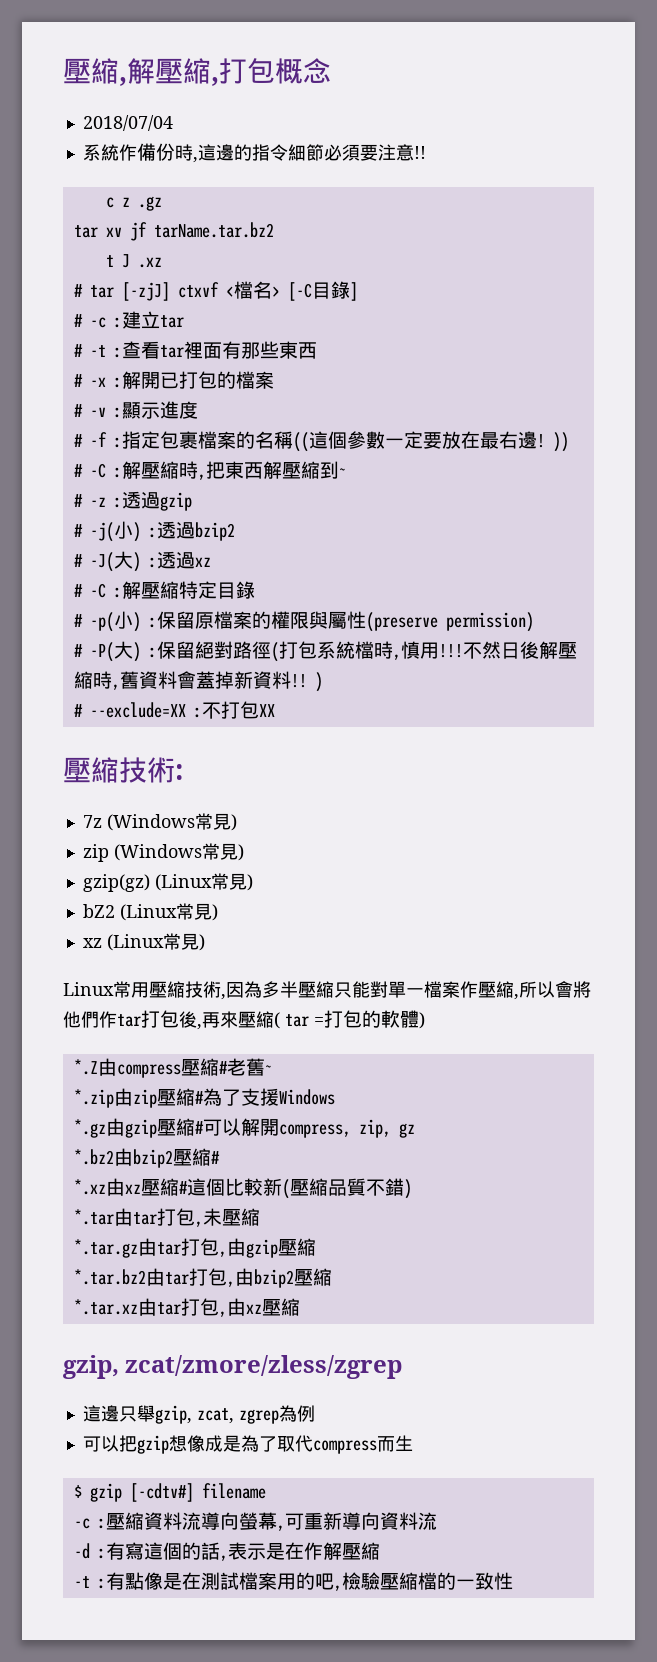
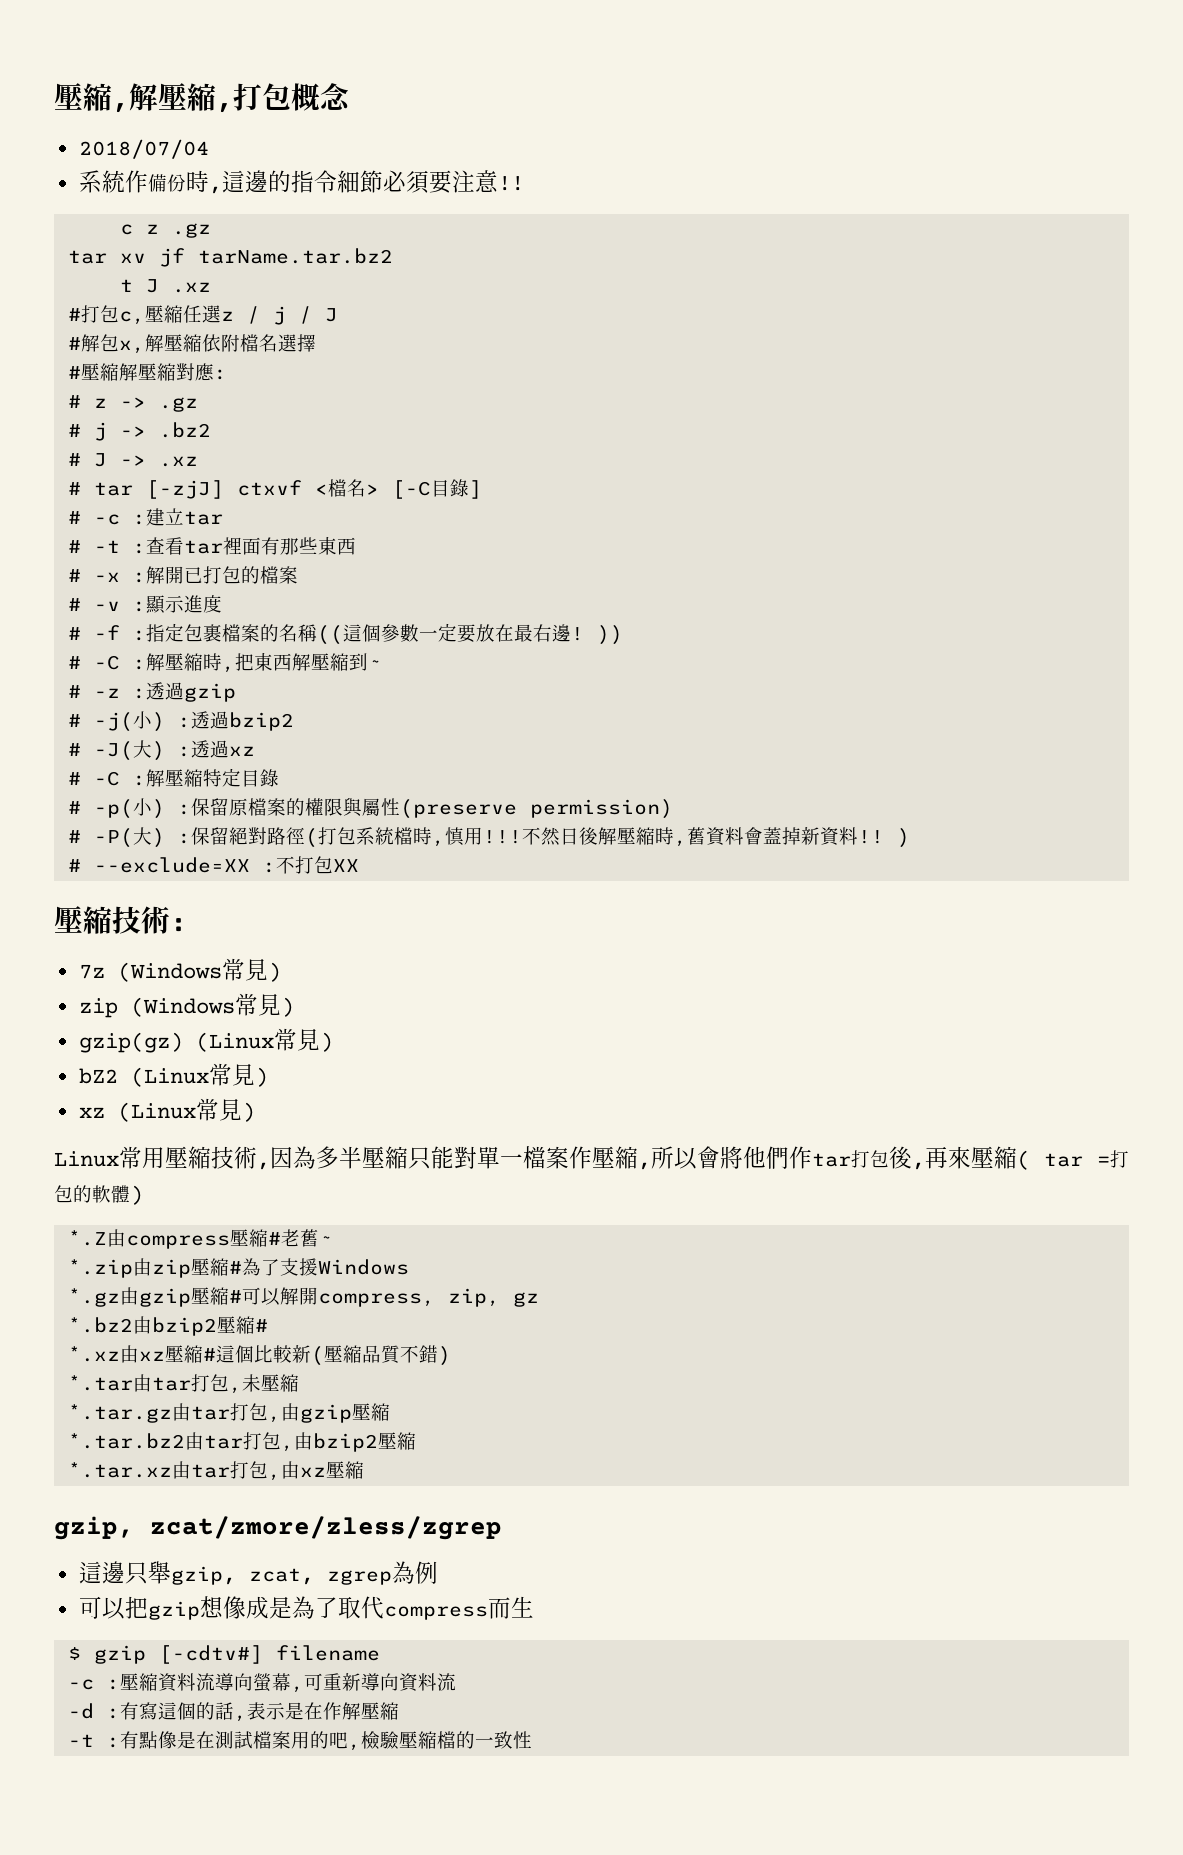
+ #打包c,壓縮任選z / j / J
+ #解包x,解壓縮依附檔名選擇
+ #壓縮解壓縮對應:
+ # z -> .gz
+ # j -> .bz2
+ # J -> .xz

